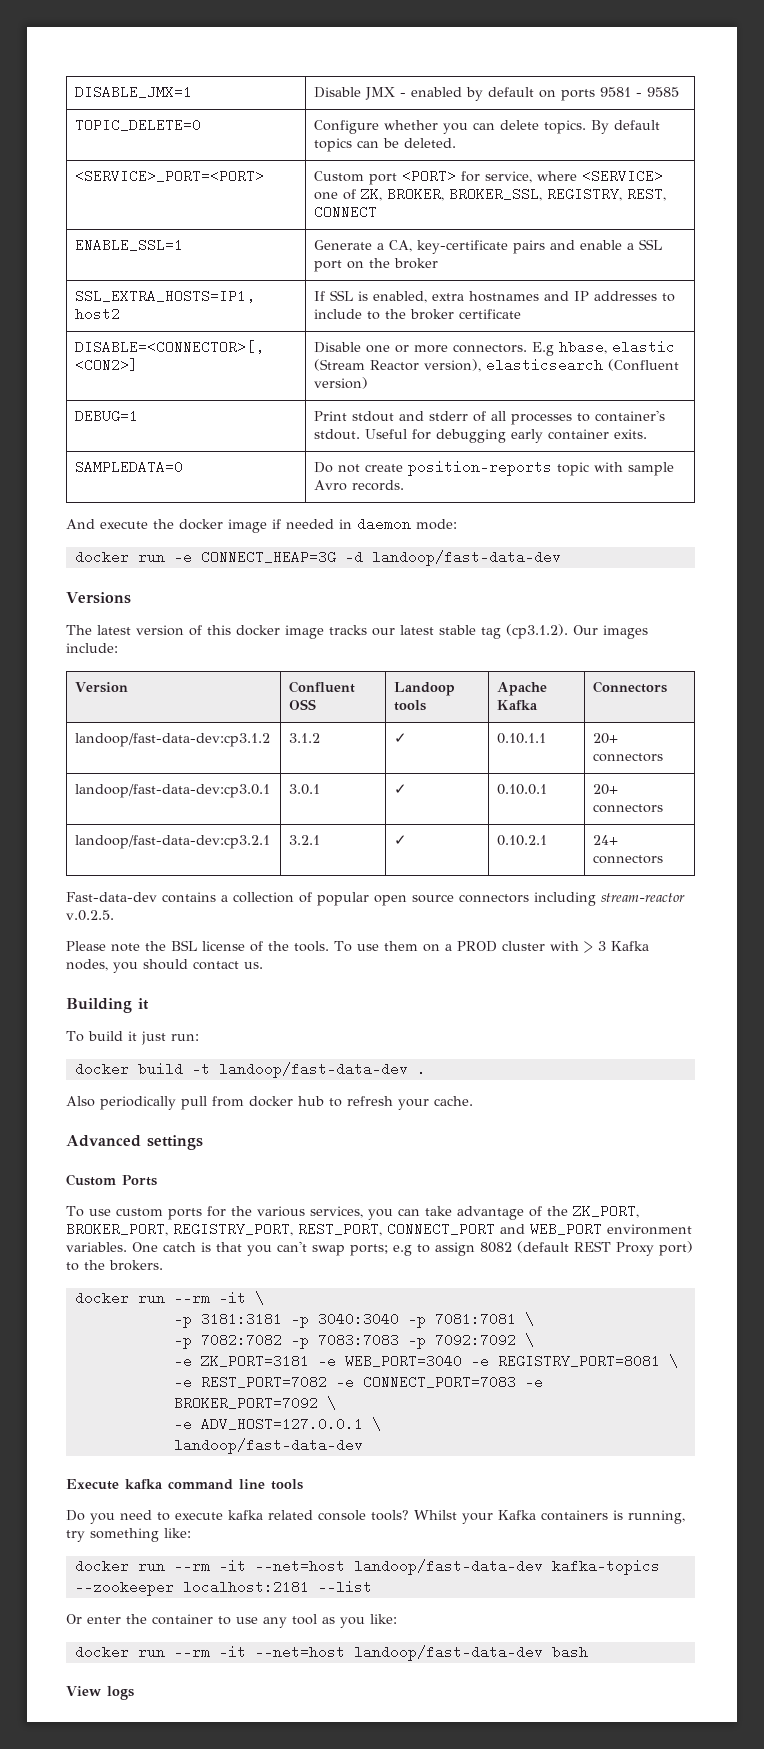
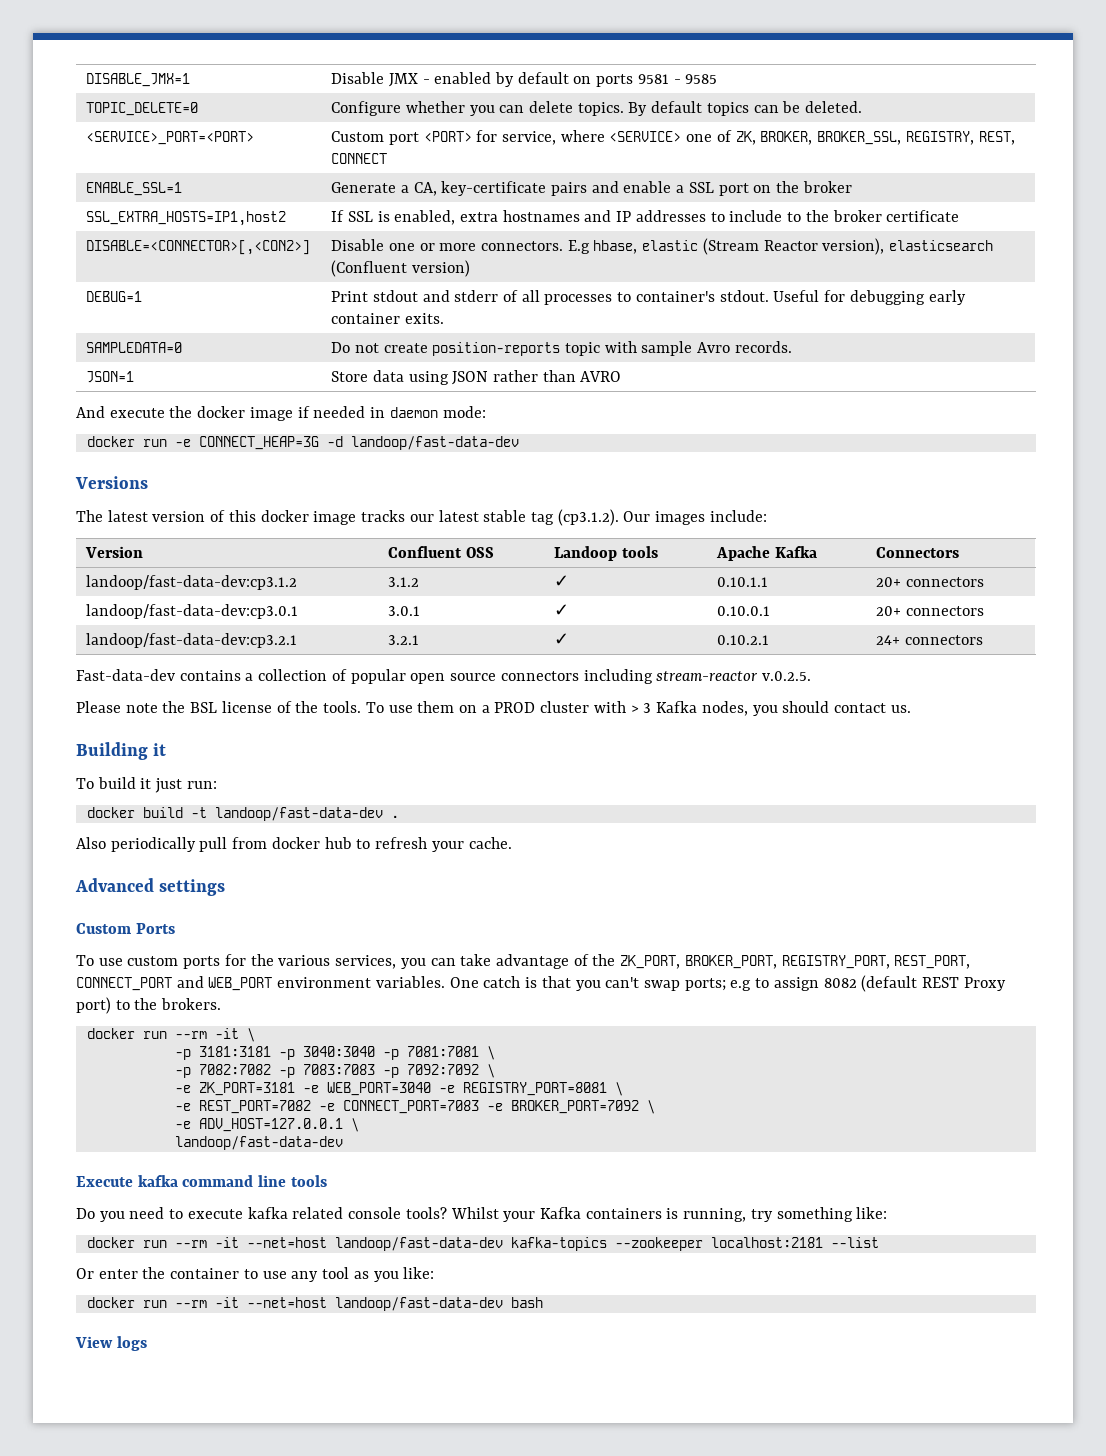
+ JSON=1 | Store data using JSON rather than AVRO

